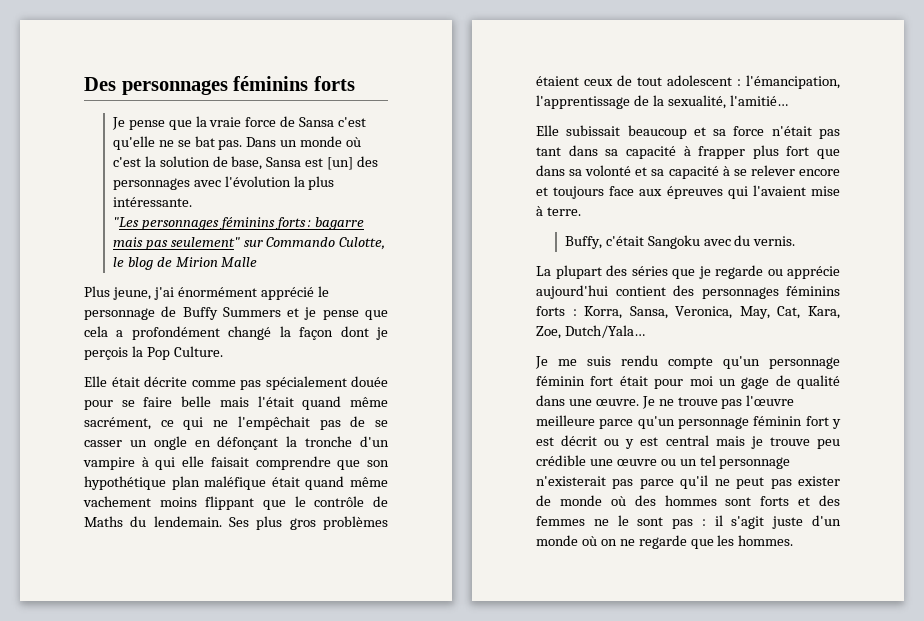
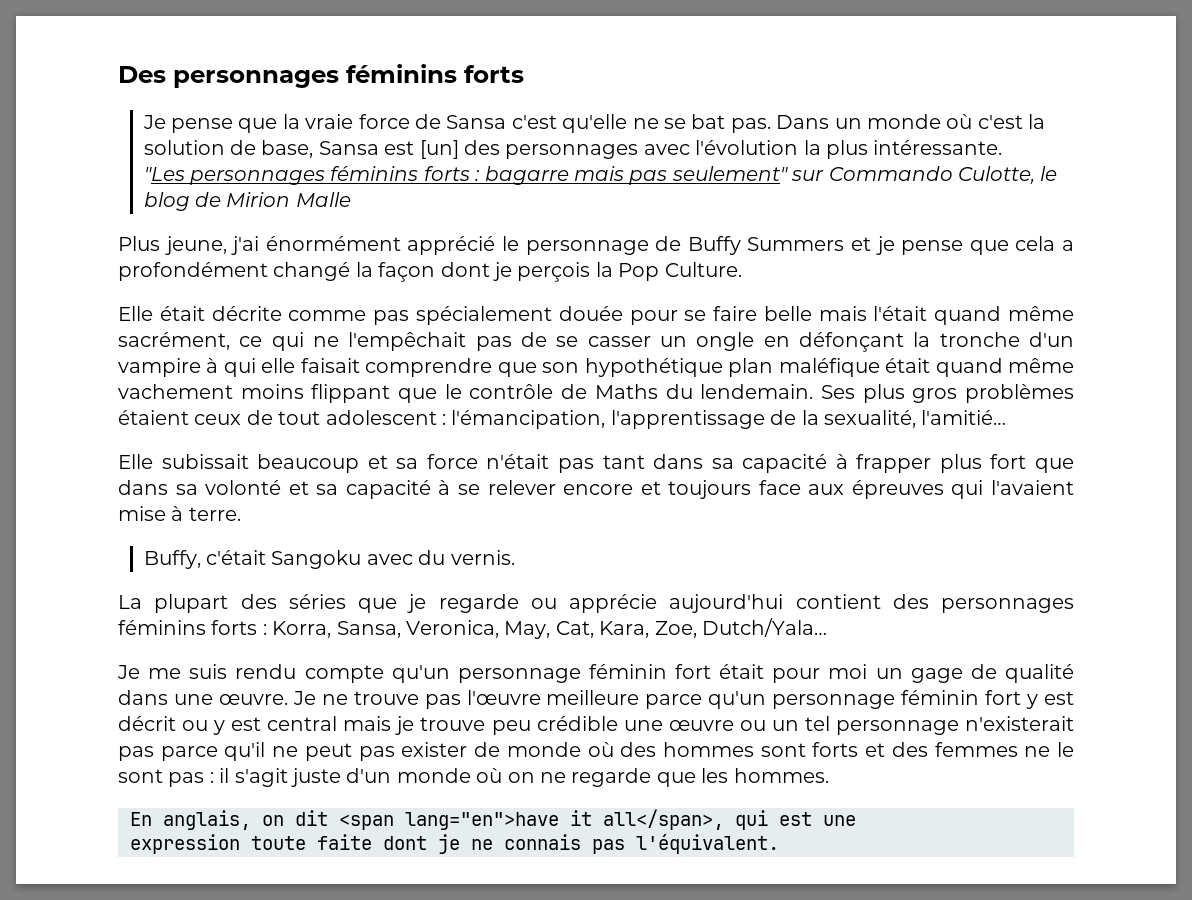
+ En anglais, on dit <span lang="en">have it all</span>, qui est une
+ expression toute faite dont je ne connais pas l'équivalent.

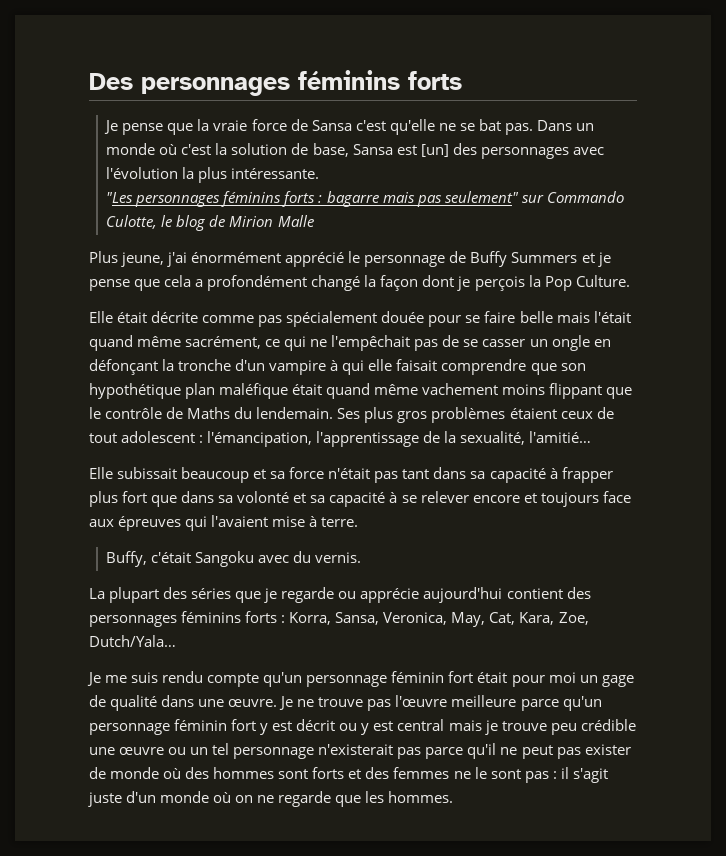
- En anglais, on dit <span lang="en">have it all</span>, qui est une
- expression toute faite dont je ne connais pas l'équivalent.

